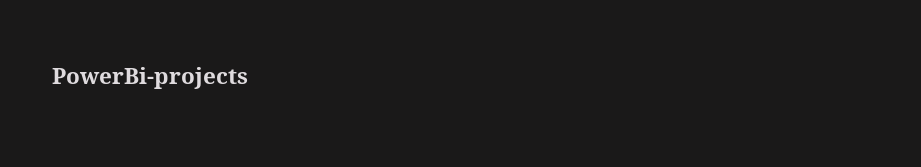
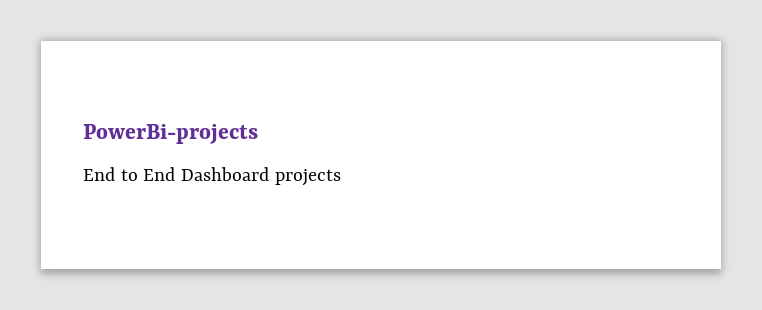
+ End to End Dashboard projects

